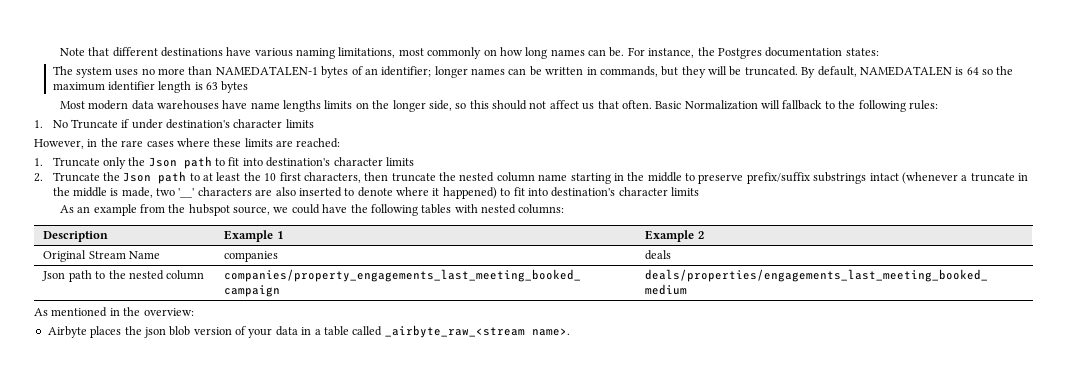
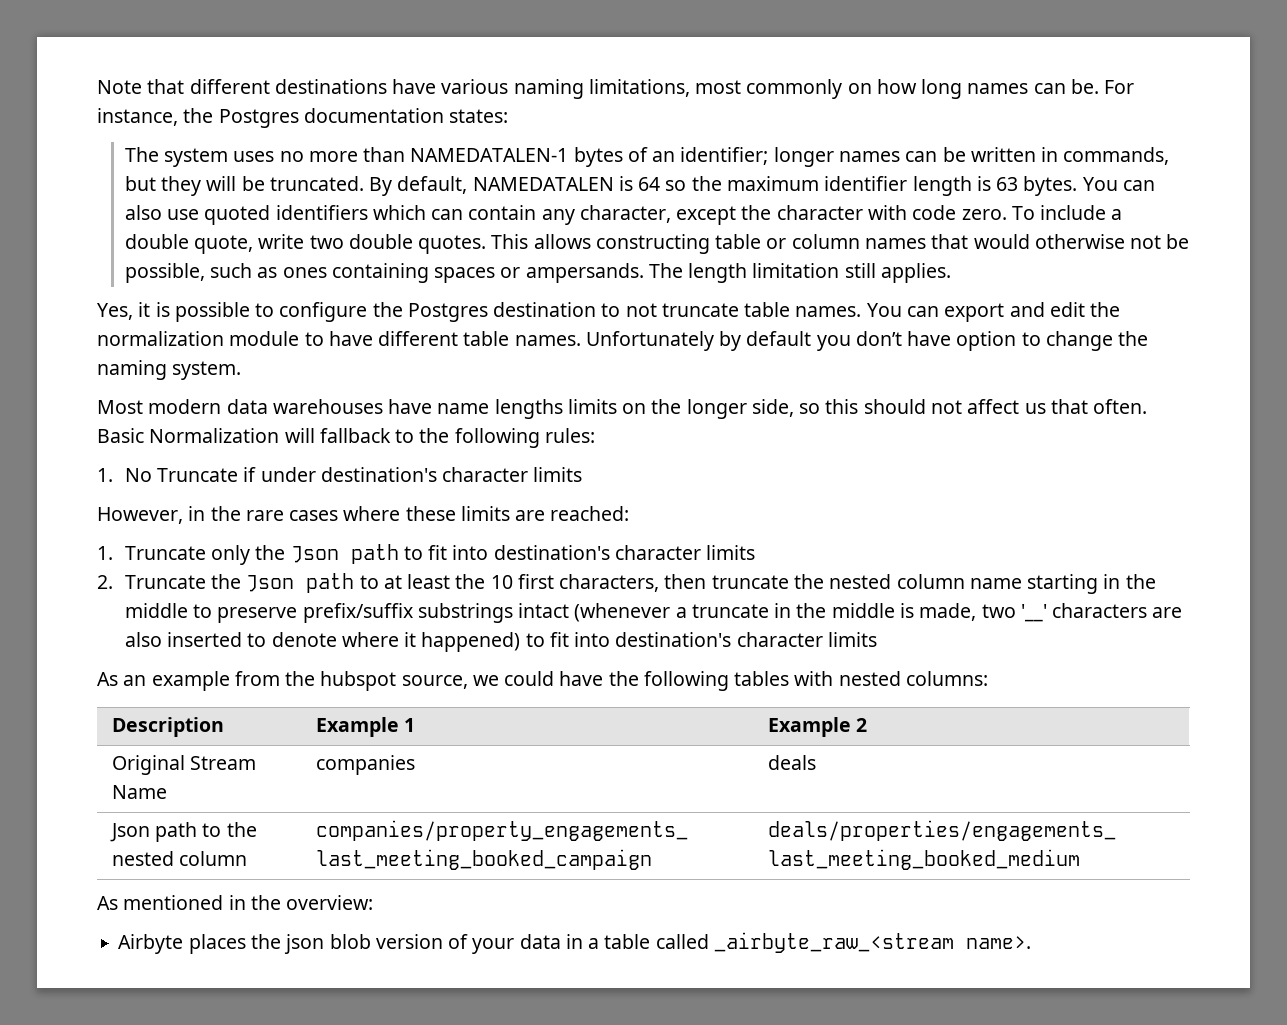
- By default, NAMEDATALEN is 64 so the maximum identifier length is 63 bytes
+ By default, NAMEDATALEN is 64 so the maximum identifier length is 63 bytes. You can also use quoted identifiers which can contain any character, except the character with code zero. To include a double quote, write two double quotes. This allows constructing table or column names that would otherwise not be possible, such as ones containing spaces or ampersands. The length limitation still applies.
+ Yes, it is possible to configure the Postgres destination to not truncate table names. You can export and edit the normalization module to have different table names. Unfortunately by default you don’t have option to change the naming system.

